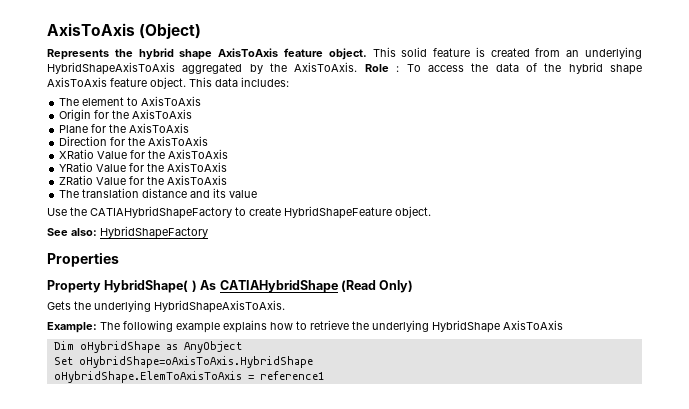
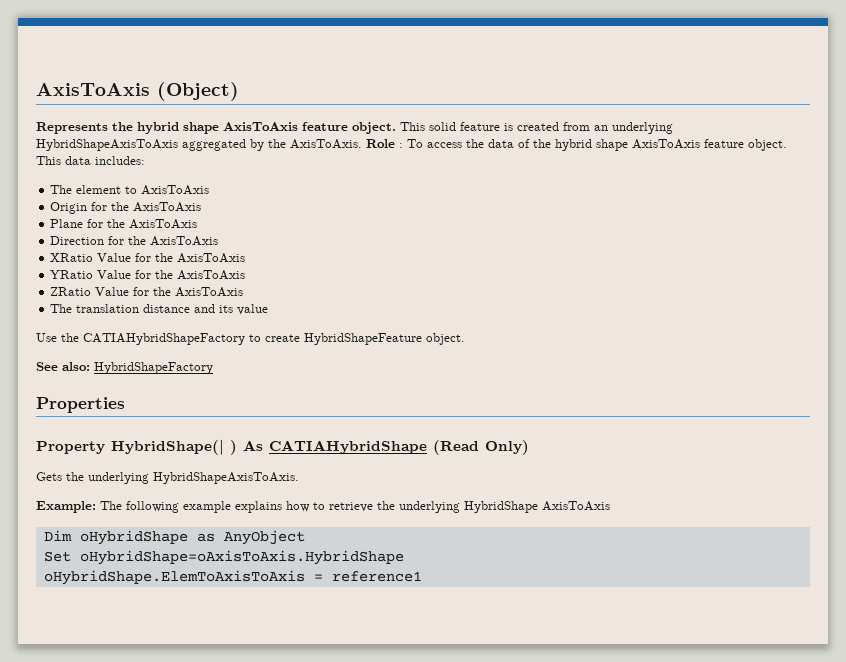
- Property HybridShape( ) As CATIAHybridShape (Read Only)
+ Property HybridShape(| ) As CATIAHybridShape (Read Only)

